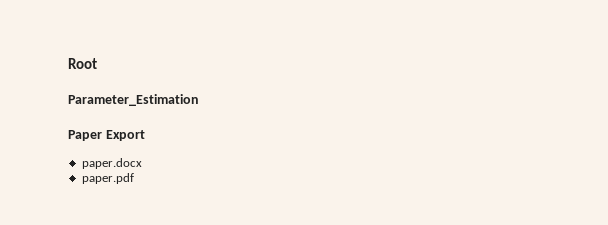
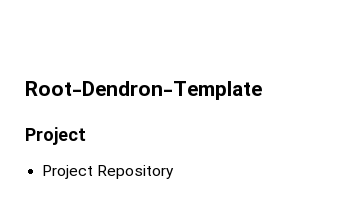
- Root
- Parameter_Estimation
- Paper Export
- paper.docx
- paper.pdf
+ Root-Dendron-Template
+ Project
+ Project Repository

